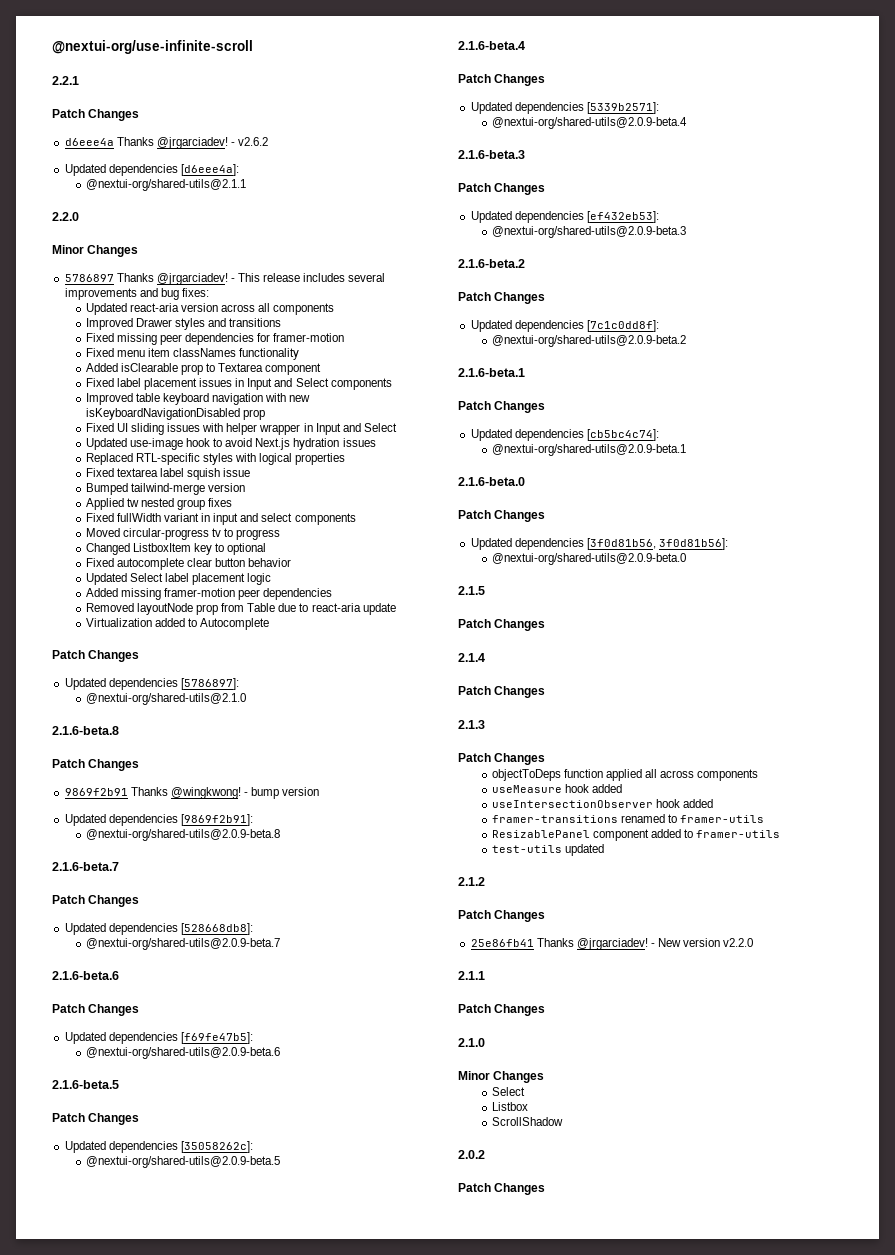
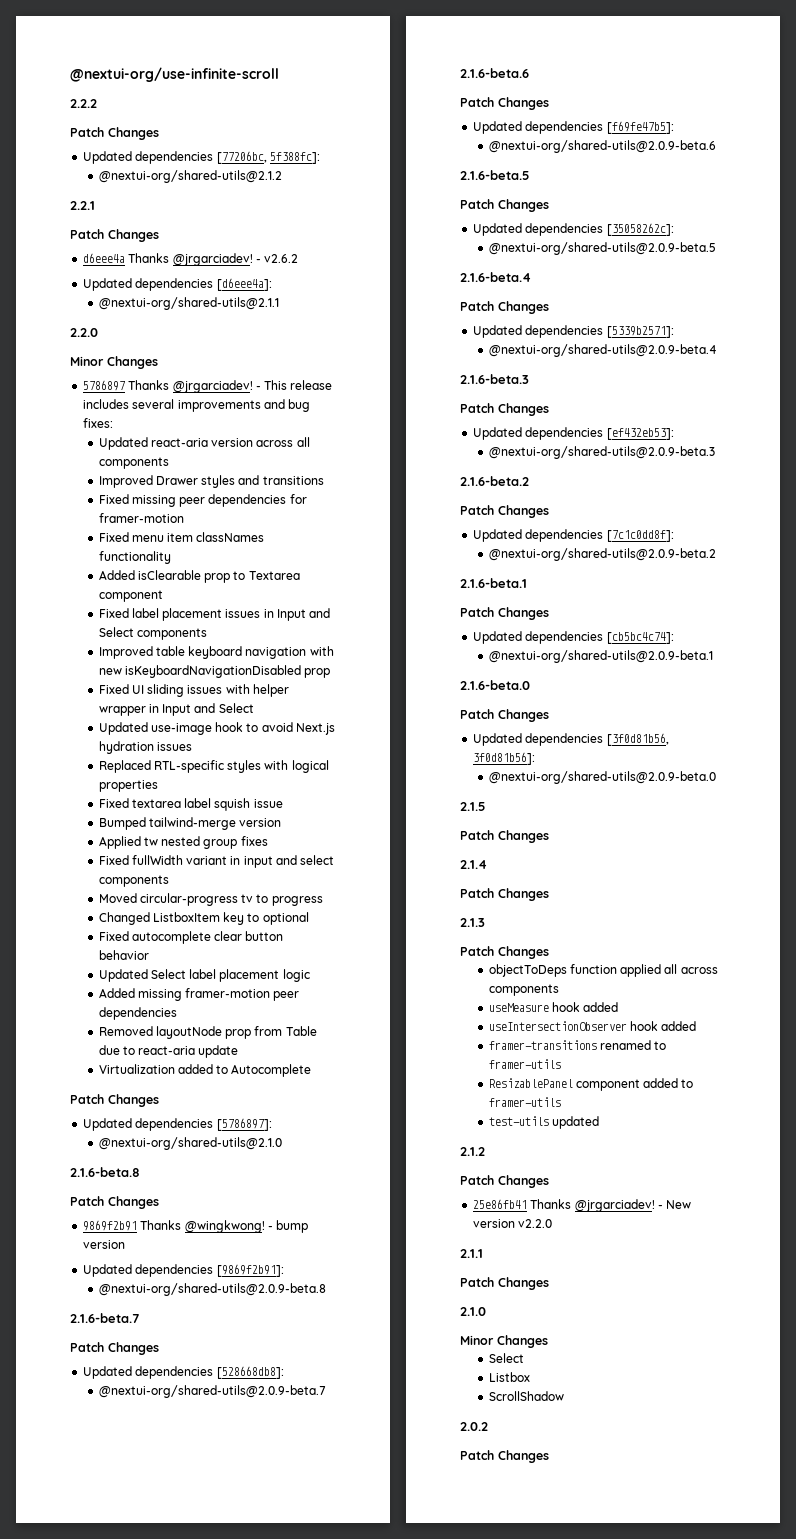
+ 2.2.2
+ Patch Changes
+ Updated dependencies [77206bc, 5f388fc]:
+ @nextui-org/shared-utils@2.1.2

